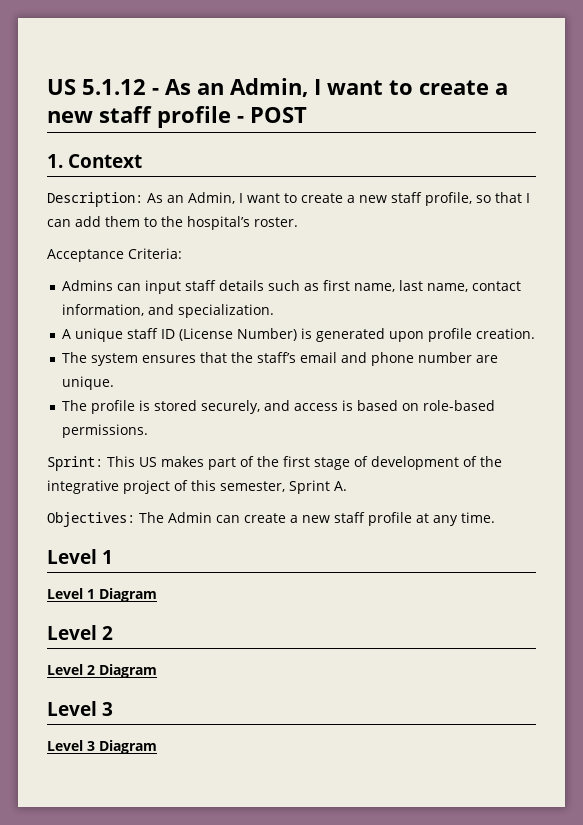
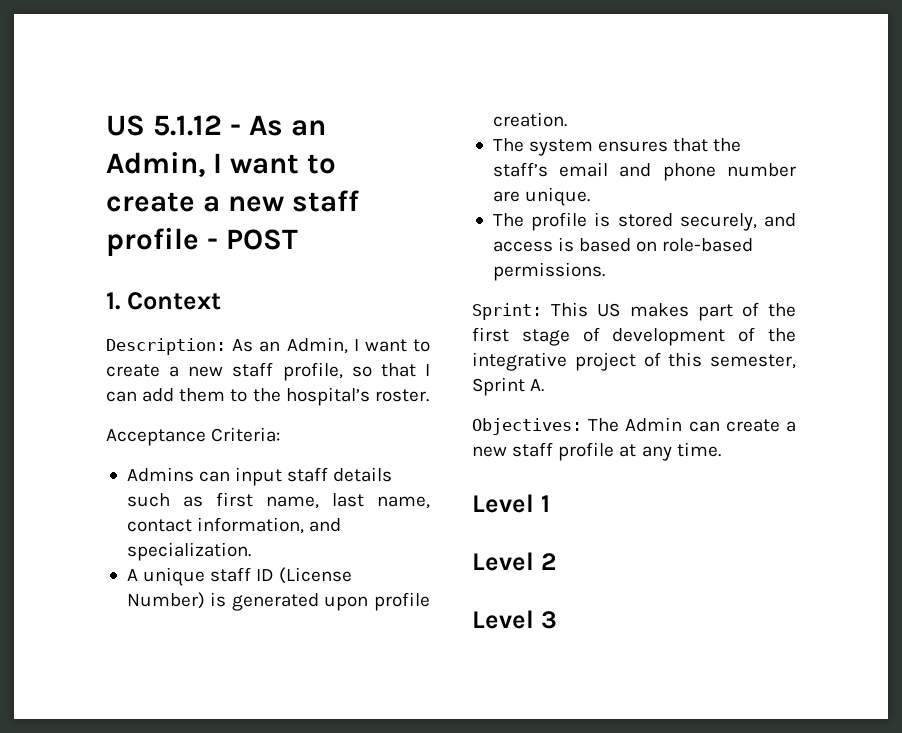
- Level 1 Diagram
  Level 2
- Level 2 Diagram
  Level 3
- Level 3 Diagram

